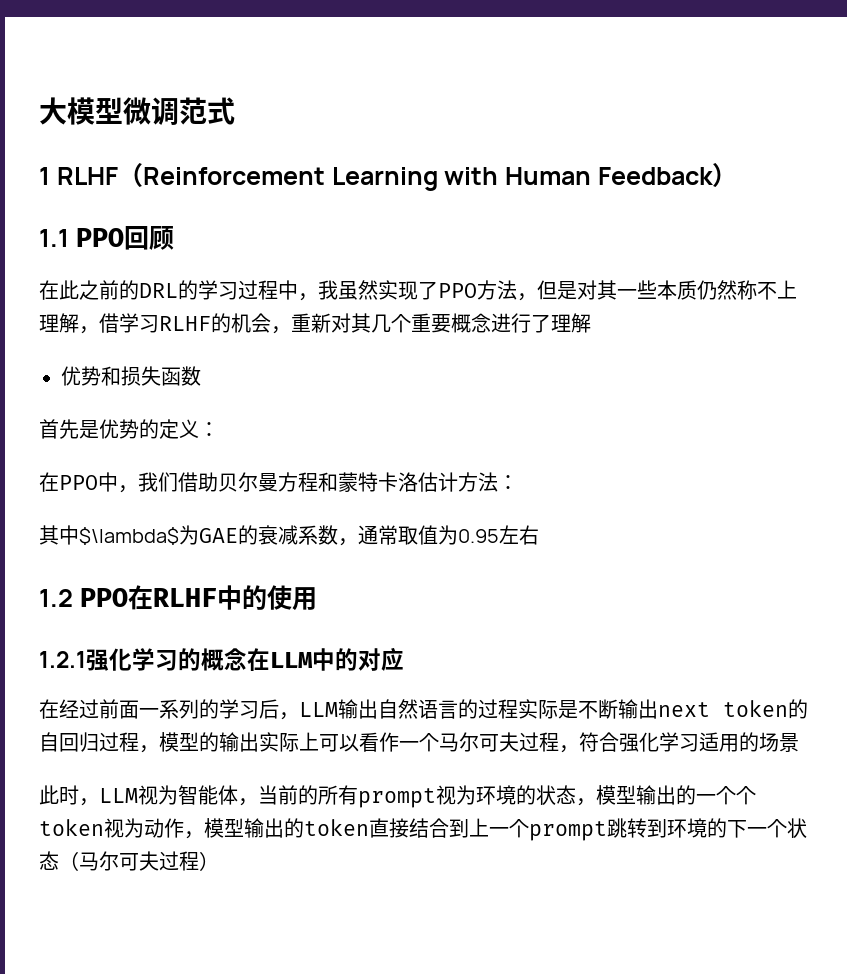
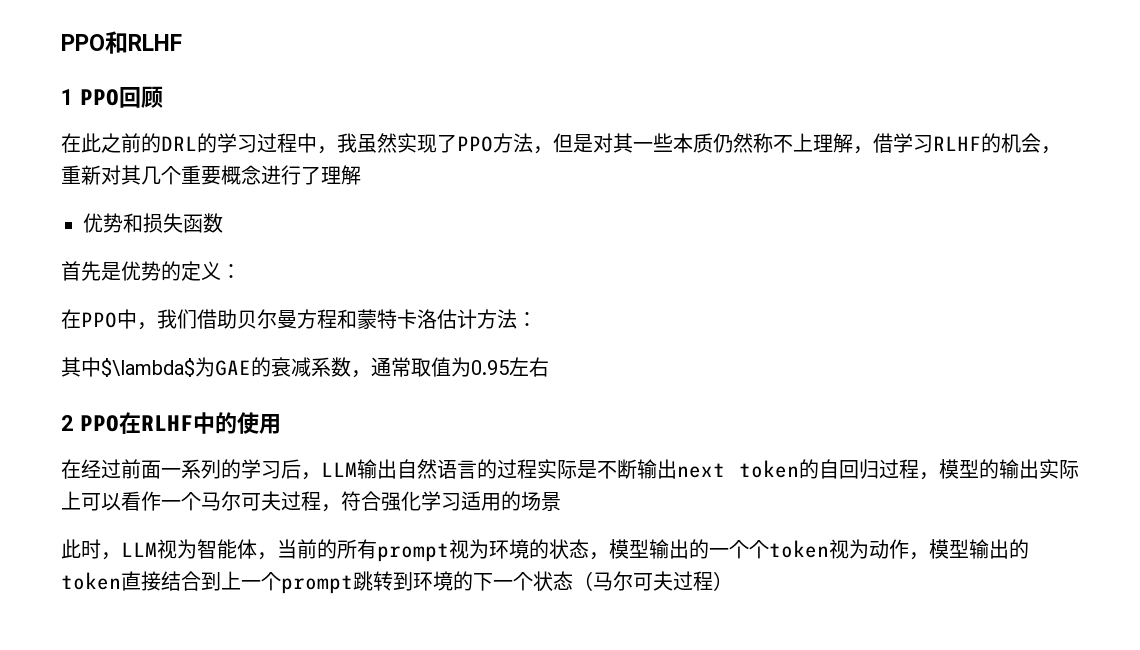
- 大模型微调范式
- 1 RLHF（Reinforcement Learning with Human Feedback）
- 1.1 PPO回顾
+ PPO和RLHF
+ 1 PPO回顾
- 1.2 PPO在RLHF中的使用
+ 2 PPO在RLHF中的使用
- 1.2.1强化学习的概念在LLM中的对应

